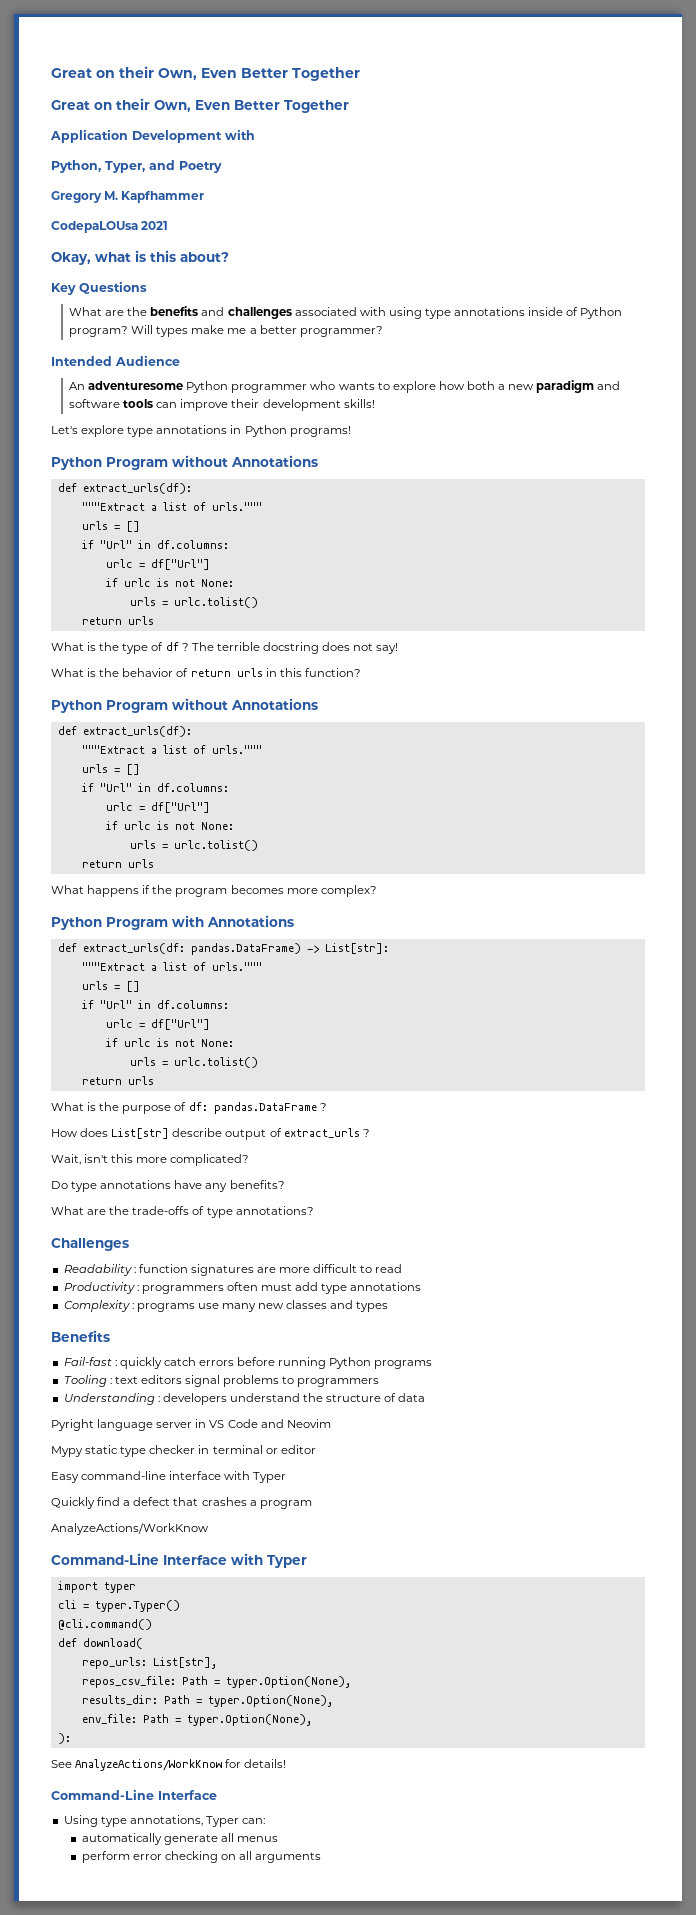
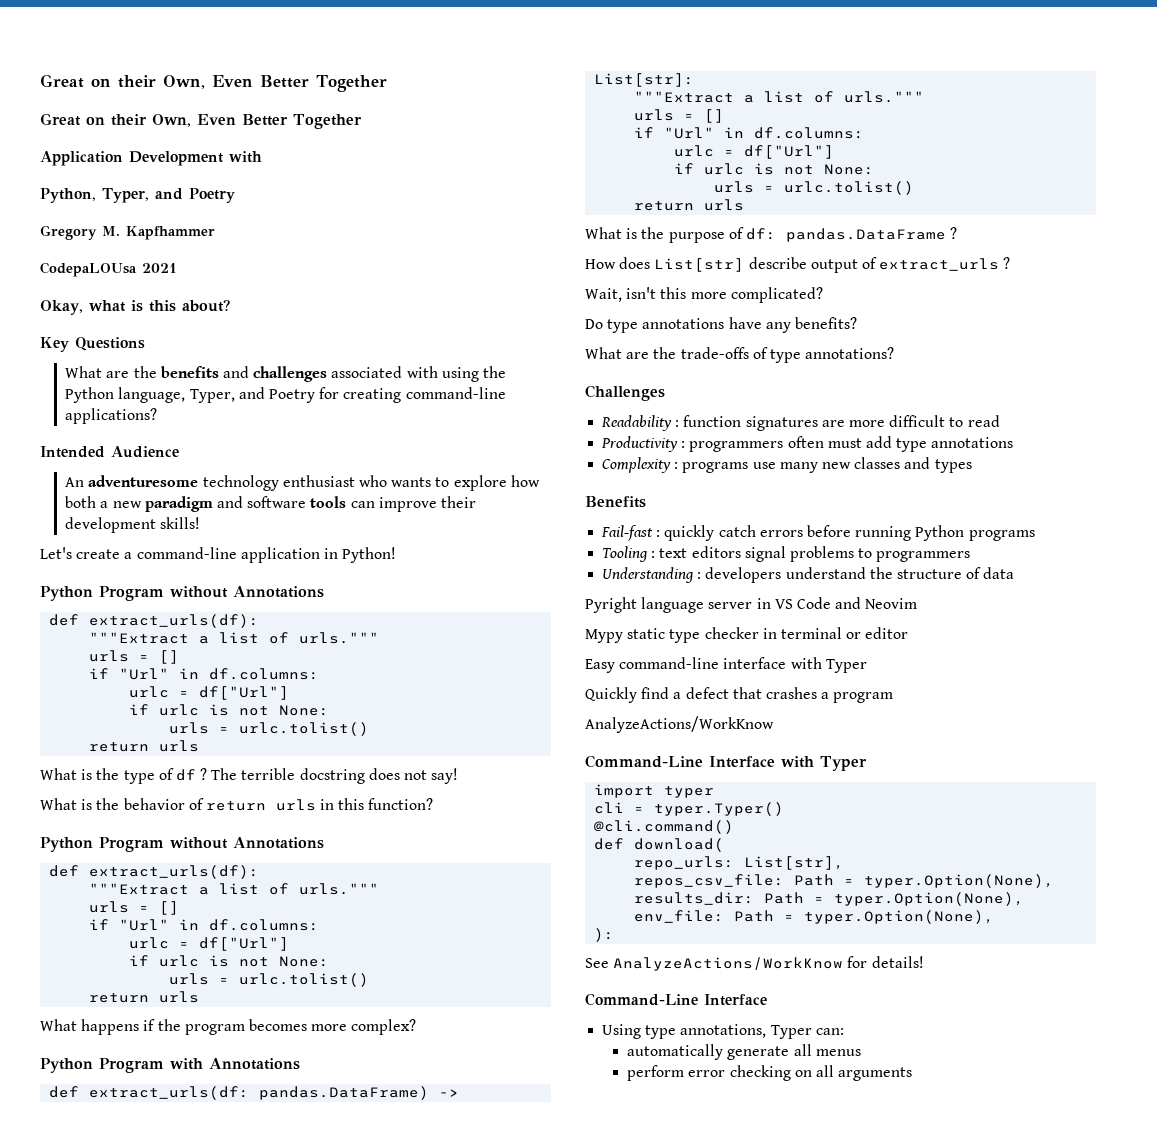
- What are the benefits and challenges associated with using type annotations inside of Python program? Will types make me a better programmer?
+ What are the benefits and challenges associated with using the Python language, Typer, and Poetry for creating command-line applications?
- An adventuresome Python programmer who wants to explore how both a new paradigm and software tools can improve their development skills!
+ An adventuresome technology enthusiast who wants to explore how both a new paradigm and software tools can improve their development skills!
- Let's explore type annotations in Python programs!
+ Let's create a command-line application in Python!

